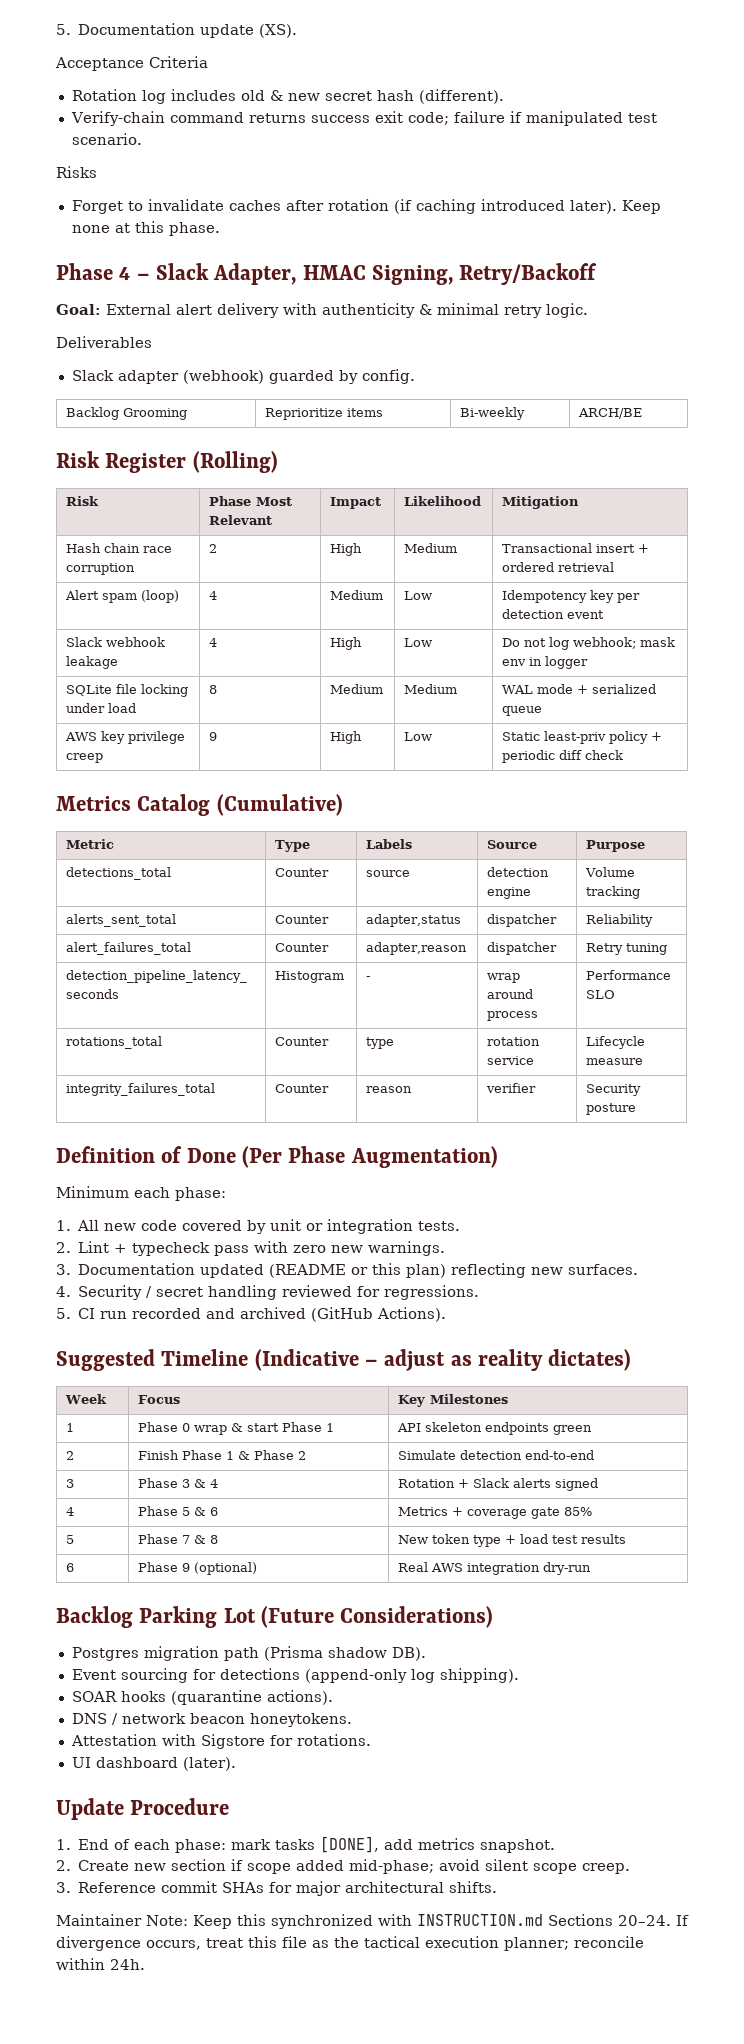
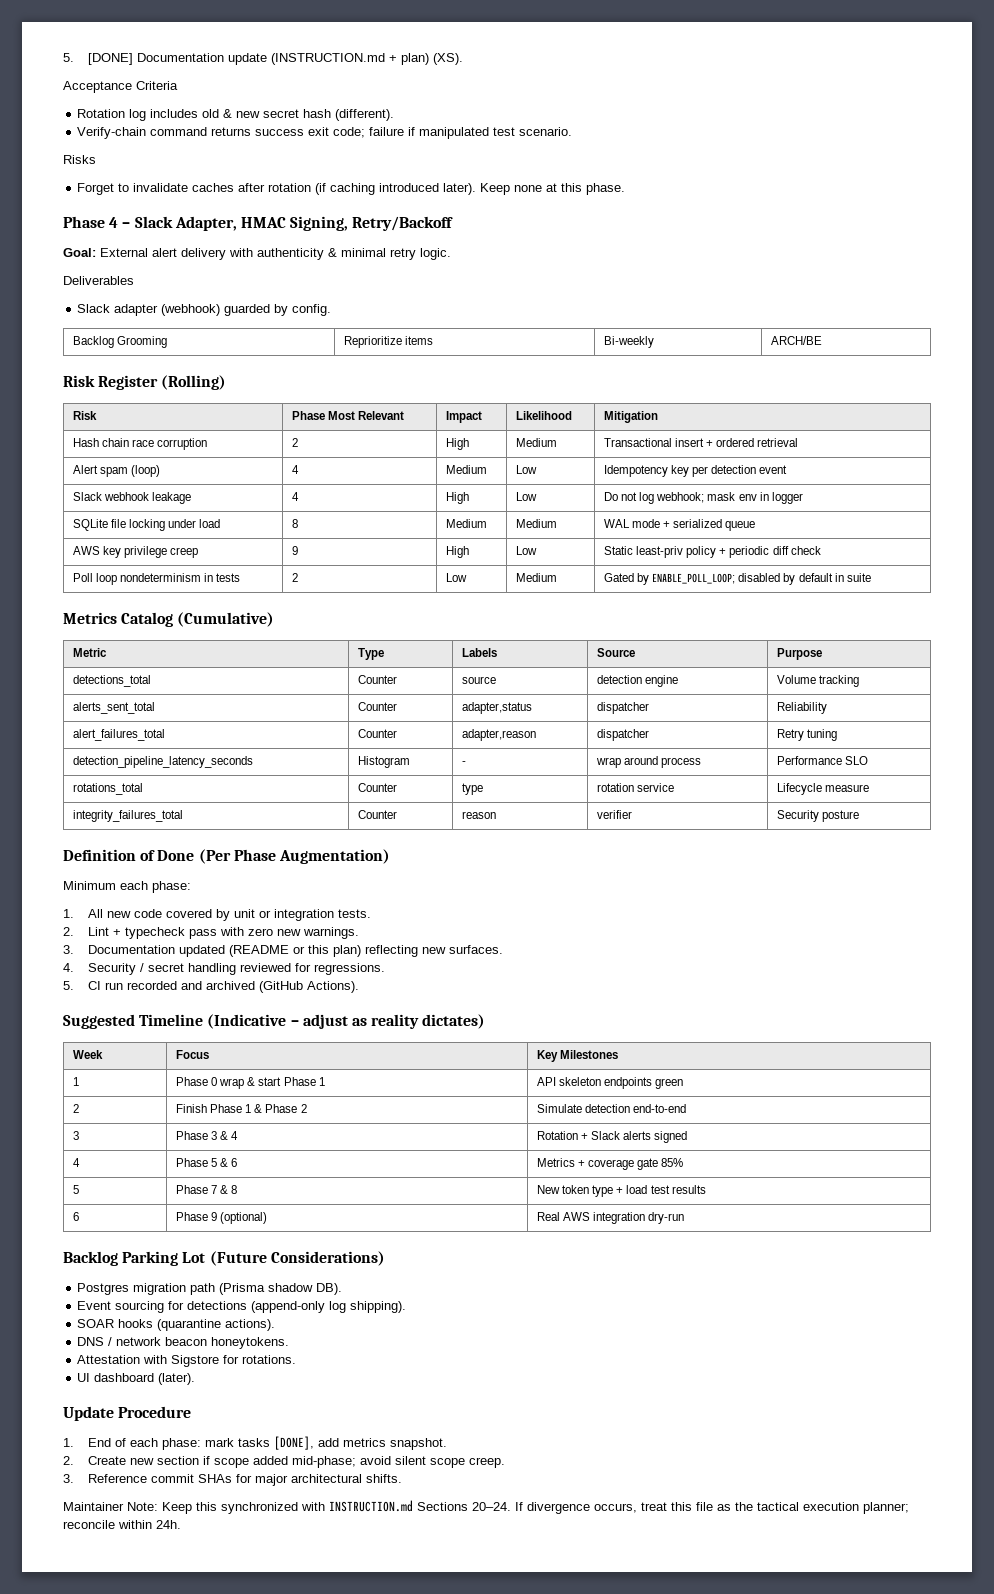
- 5. Documentation update (XS).
+ 5. [DONE] Documentation update (INSTRUCTION.md + plan) (XS).
+ Poll loop nondeterminism in tests | 2 | Low | Medium | Gated by ENABLE_POLL_LOOP; disabled by default in suite

